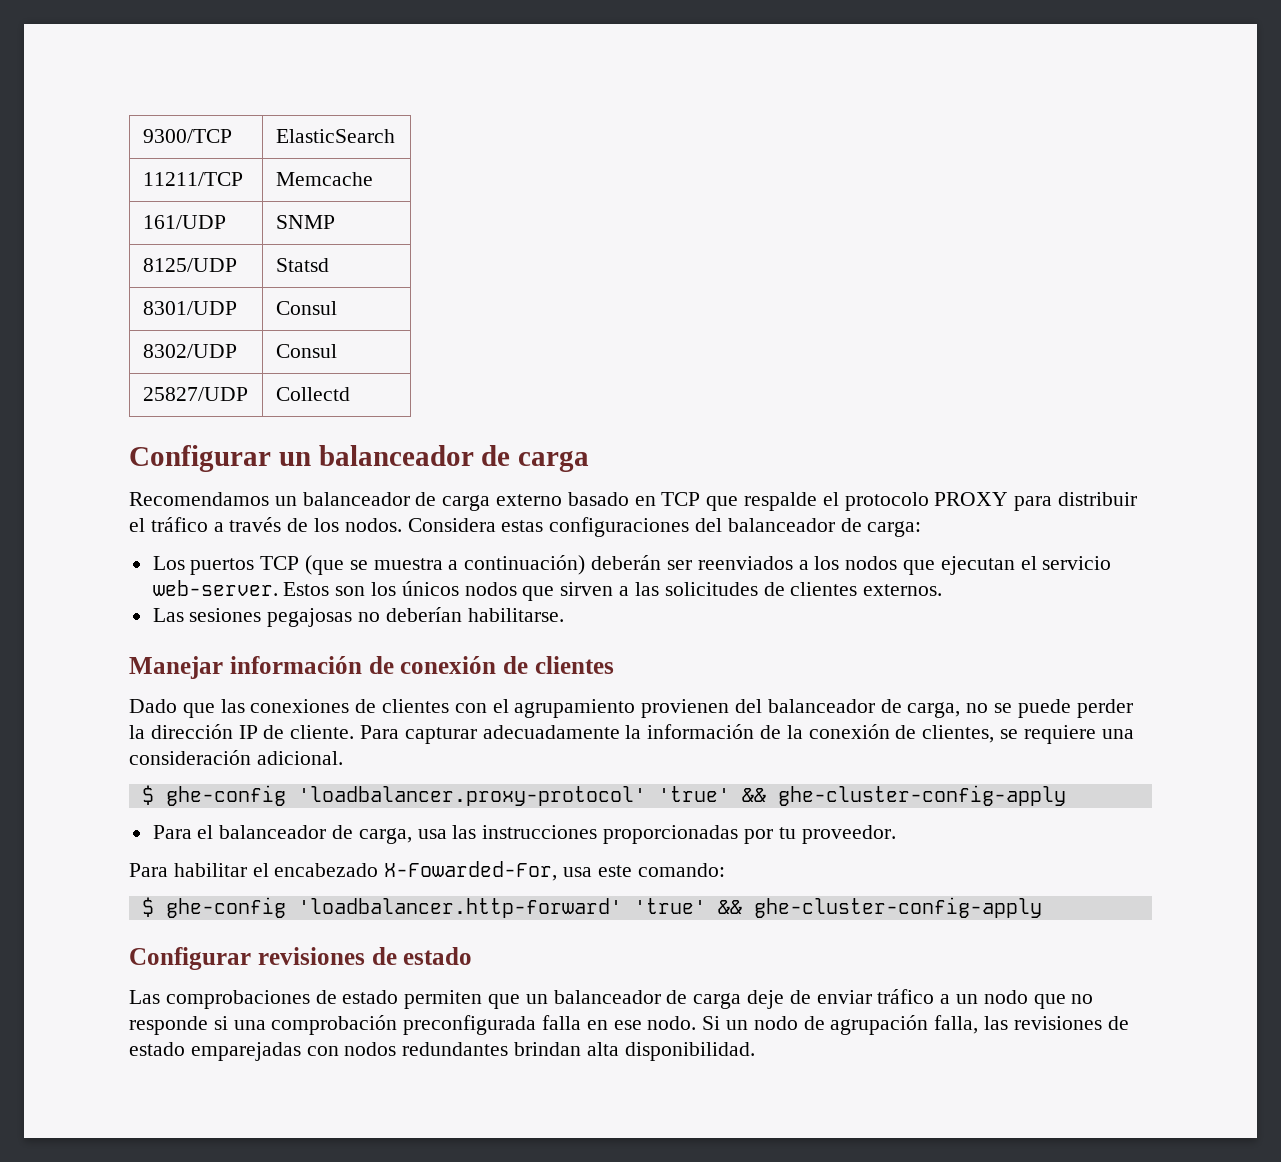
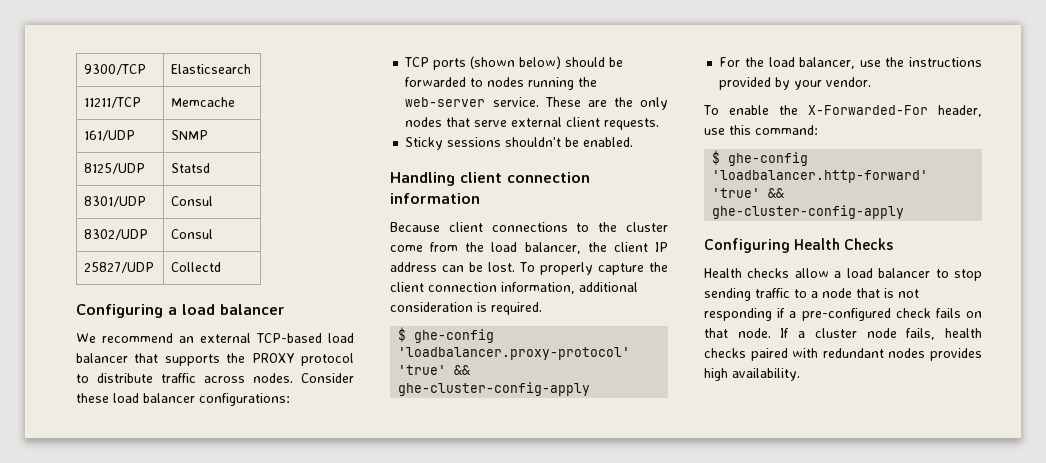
- 9300/TCP | ElasticSearch
+ 9300/TCP | Elasticsearch
- Configurar un balanceador de carga
- Recomendamos un balanceador de carga externo basado en TCP que respalde el protocolo PROXY para distribuir el tráfico a través de los nodos. Considera estas configuraciones del balanceador de carga:
- Los puertos TCP (que se muestra a continuación) deberán ser reenviados a los nodos que ejecutan el servicio web-server. Estos son los únicos nodos que sirven a las solicitudes de clientes externos.
- Las sesiones pegajosas no deberían habilitarse.
- Manejar información de conexión de clientes
- Dado que las conexiones de clientes con el agrupamiento provienen del balanceador de carga, no se puede perder la dirección IP de cliente. Para capturar adecuadamente la información de la conexión de clientes, se requiere una consideración adicional.
+ Configuring a load balancer
+ We recommend an external TCP-based load balancer that supports the PROXY protocol to distribute traffic across nodes. Consider these load balancer configurations:
+ TCP ports (shown below) should be forwarded to nodes running the web-server service. These are the only nodes that serve external client requests.
+ Sticky sessions shouldn't be enabled.
+ Handling client connection information
+ Because client connections to the cluster come from the load balancer, the client IP address can be lost. To properly capture the client connection information, additional consideration is required.
- Para el balanceador de carga, usa las instrucciones proporcionadas por tu proveedor.
- Para habilitar el encabezado X-Fowarded-For, usa este comando:
+ For the load balancer, use the instructions provided by your vendor.
+ To enable the X-Forwarded-For header, use this command:
- Configurar revisiones de estado
- Las comprobaciones de estado permiten que un balanceador de carga deje de enviar tráfico a un nodo que no responde si una comprobación preconfigurada falla en ese nodo. Si un nodo de agrupación falla, las revisiones de estado emparejadas con nodos redundantes brindan alta disponibilidad.
+ Configuring Health Checks
+ Health checks allow a load balancer to stop sending traffic to a node that is not responding if a pre-configured check fails on that node. If a cluster node fails, health checks paired with redundant nodes provides high availability.

